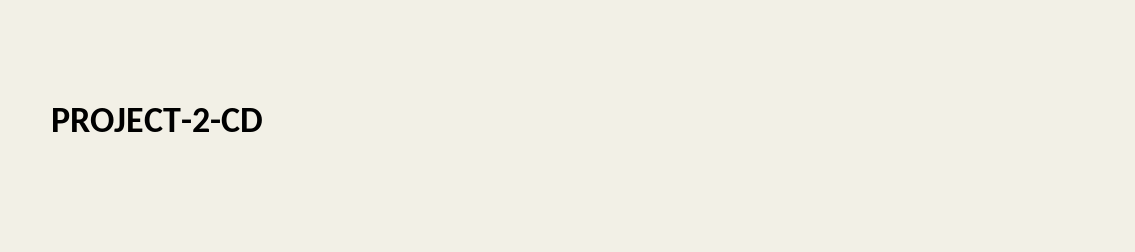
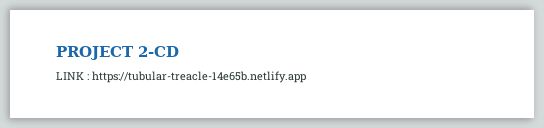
- PROJECT-2-CD
+ PROJECT 2-CD
+ LINK : https://tubular-treacle-14e65b.netlify.app

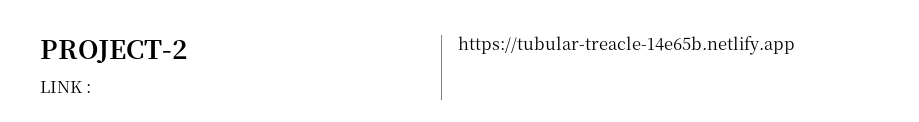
- PROJECT 2-CD
+ PROJECT-2

